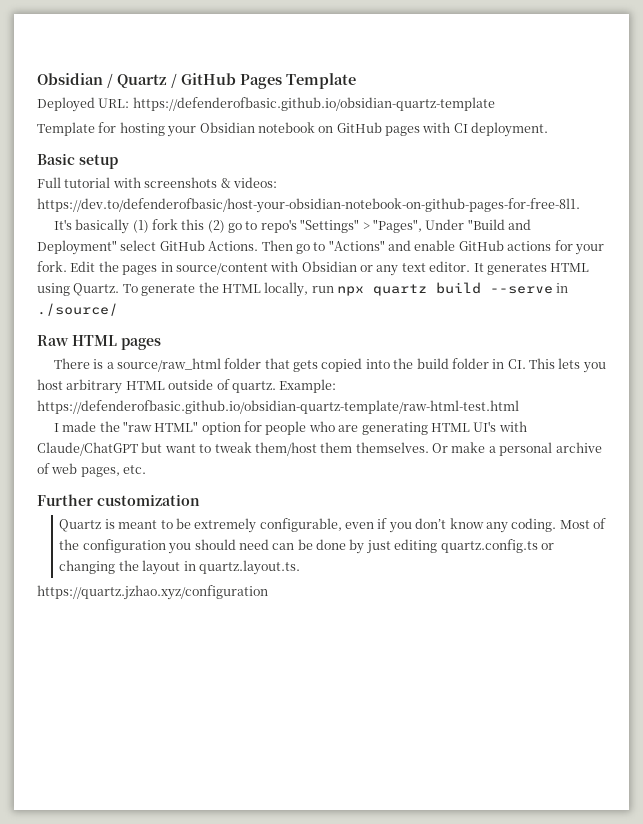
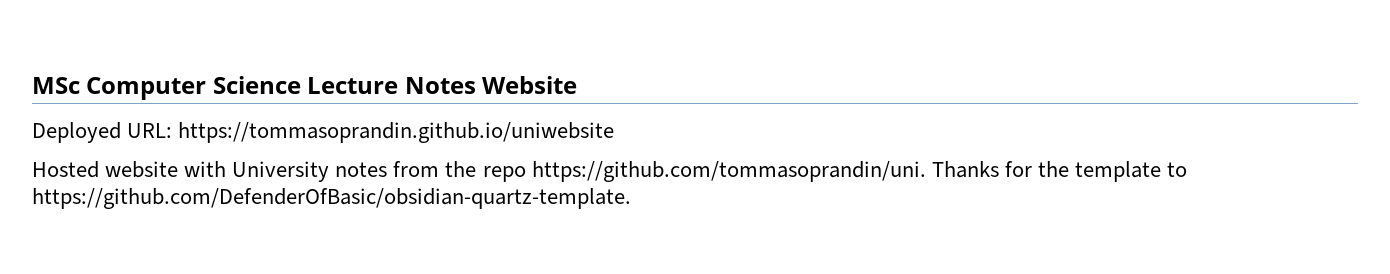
- Obsidian / Quartz / GitHub Pages Template
- Deployed URL: https://defenderofbasic.github.io/obsidian-quartz-template
- Template for hosting your Obsidian notebook on GitHub pages with CI deployment.
- Basic setup
- Full tutorial with screenshots & videos: https://dev.to/defenderofbasic/host-your-obsidian-notebook-on-github-pages-for-free-8l1.
- It's basically (1) fork this (2) go to repo's "Settings" > "Pages", Under "Build and Deployment" select GitHub Actions. Then go to "Actions" and enable GitHub actions for your fork. Edit the pages in source/content with Obsidian or any text editor. It generates HTML using Quartz. To generate the HTML locally, run npx quartz build --serve in ./source/
- Raw HTML pages
- There is a source/raw_html folder that gets copied into the build folder in CI. This lets you host arbitrary HTML outside of quartz. Example: https://defenderofbasic.github.io/obsidian-quartz-template/raw-html-test.html
- I made the "raw HTML" option for people who are generating HTML UI's with Claude/ChatGPT but want to tweak them/host them themselves. Or make a personal archive of web pages, etc.
- Further customization
- Quartz is meant to be extremely configurable, even if you don’t know any coding. Most of the configuration you should need can be done by just editing quartz.config.ts or changing the layout in quartz.layout.ts.
- https://quartz.jzhao.xyz/configuration
+ MSc Computer Science Lecture Notes Website
+ Deployed URL: https://tommasoprandin.github.io/uniwebsite
+ Hosted website with University notes from the repo https://github.com/tommasoprandin/uni. Thanks for the template to https://github.com/DefenderOfBasic/obsidian-quartz-template.

